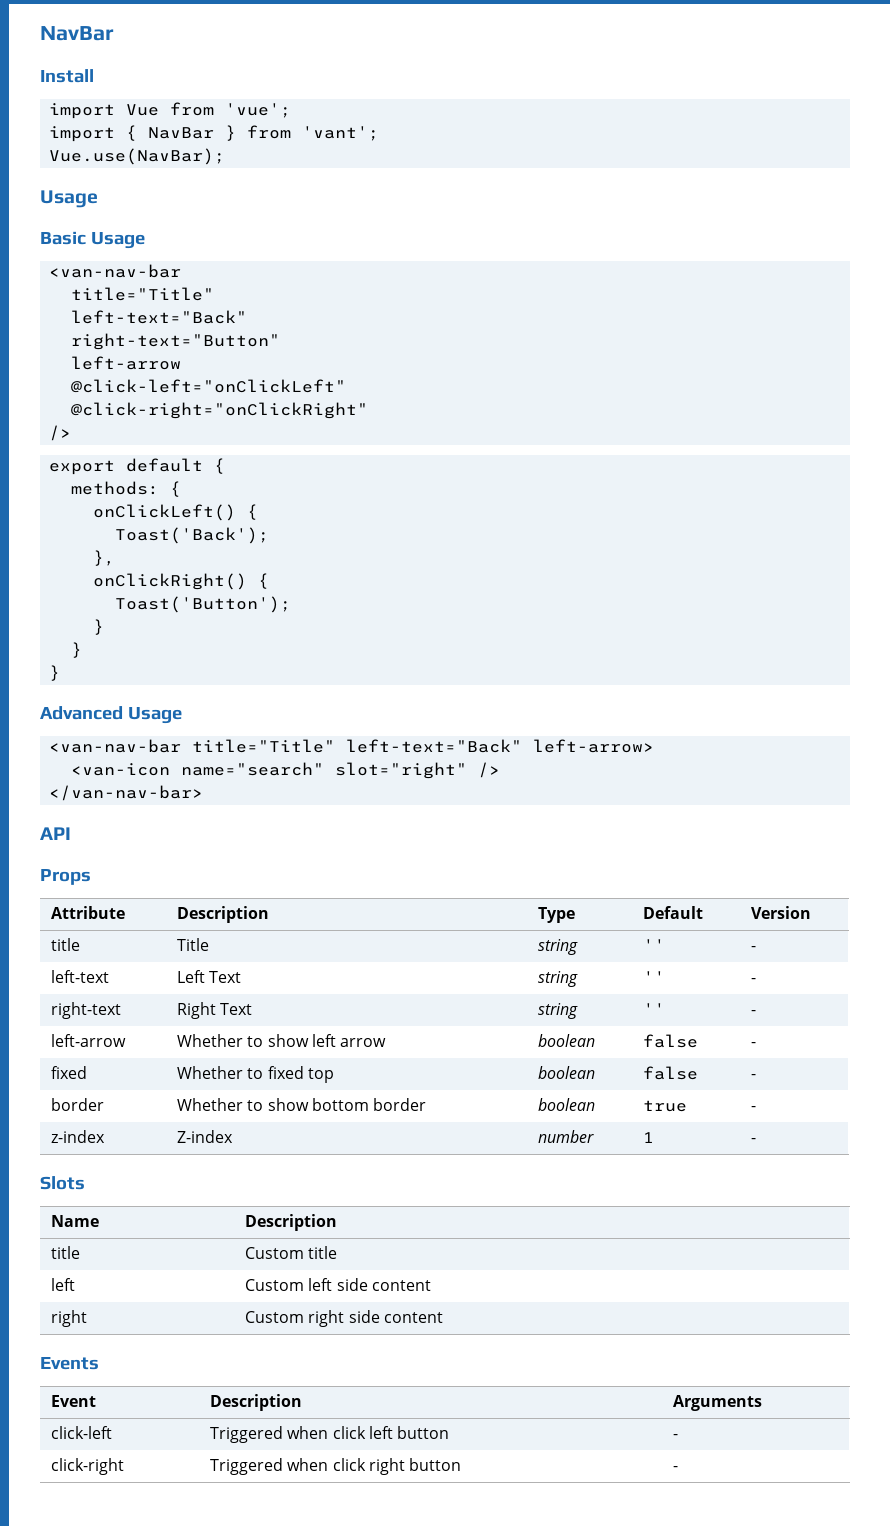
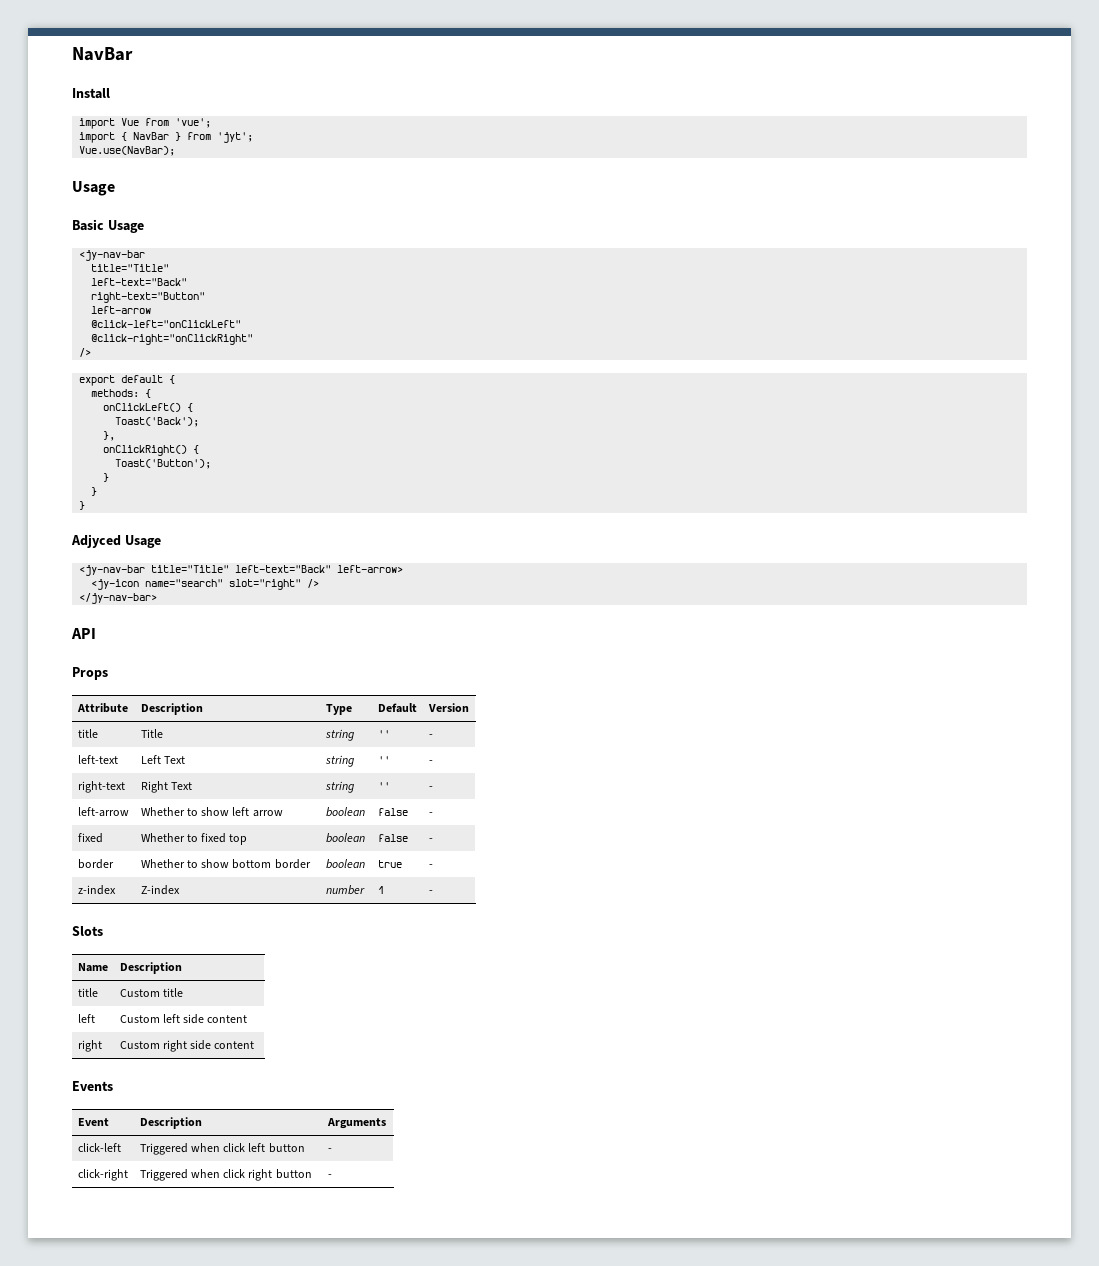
- import { NavBar } from 'vant';
+ import { NavBar } from 'jyt';
  Basic Usage
- <van-nav-bar
+ <jy-nav-bar
- Advanced Usage
- <van-nav-bar title="Title" left-text="Back" left-arrow>
+ Adjyced Usage
+ <jy-nav-bar title="Title" left-text="Back" left-arrow>
- <van-icon name="search" slot="right" />
+ <jy-icon name="search" slot="right" />
- </van-nav-bar>
+ </jy-nav-bar>

